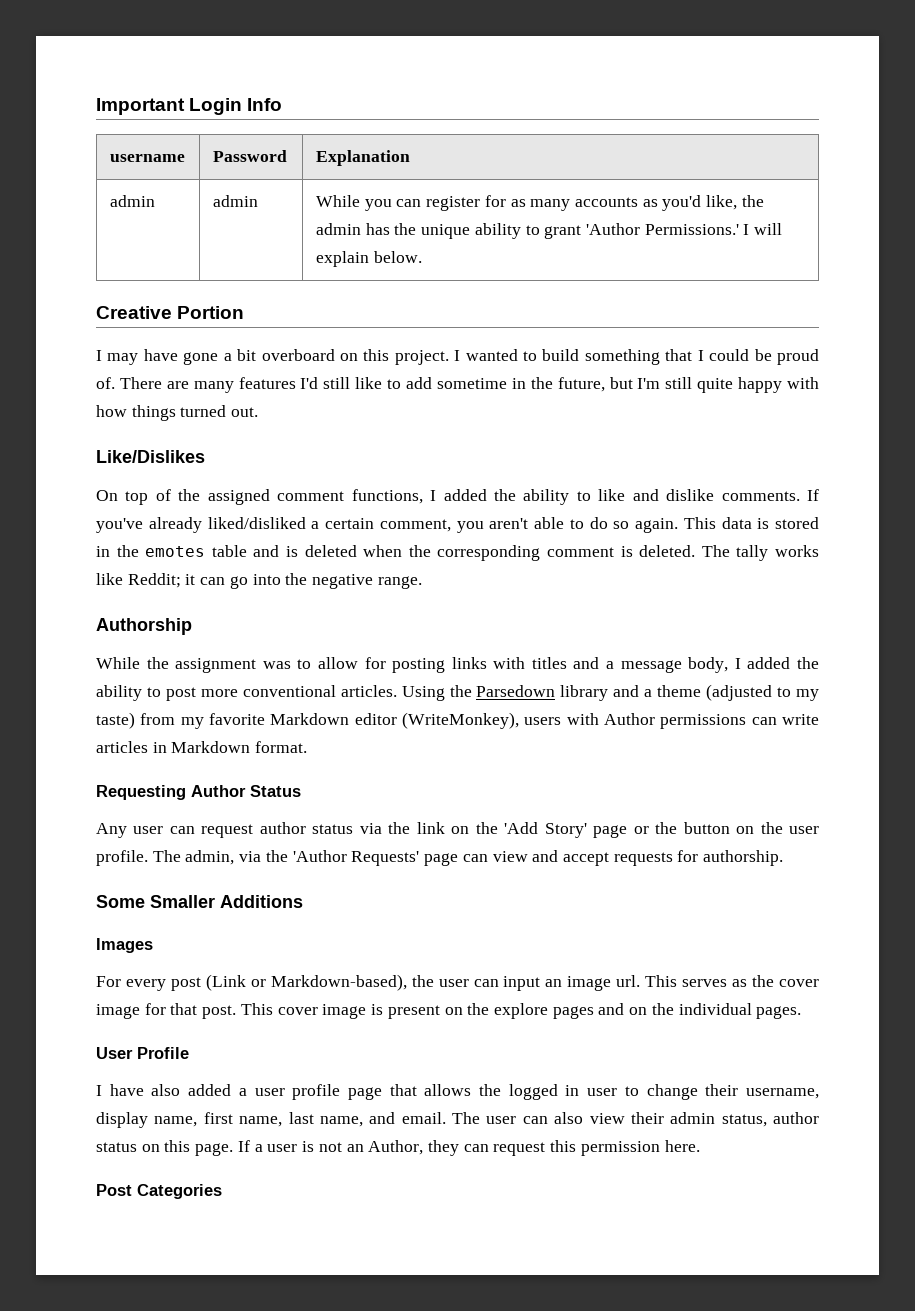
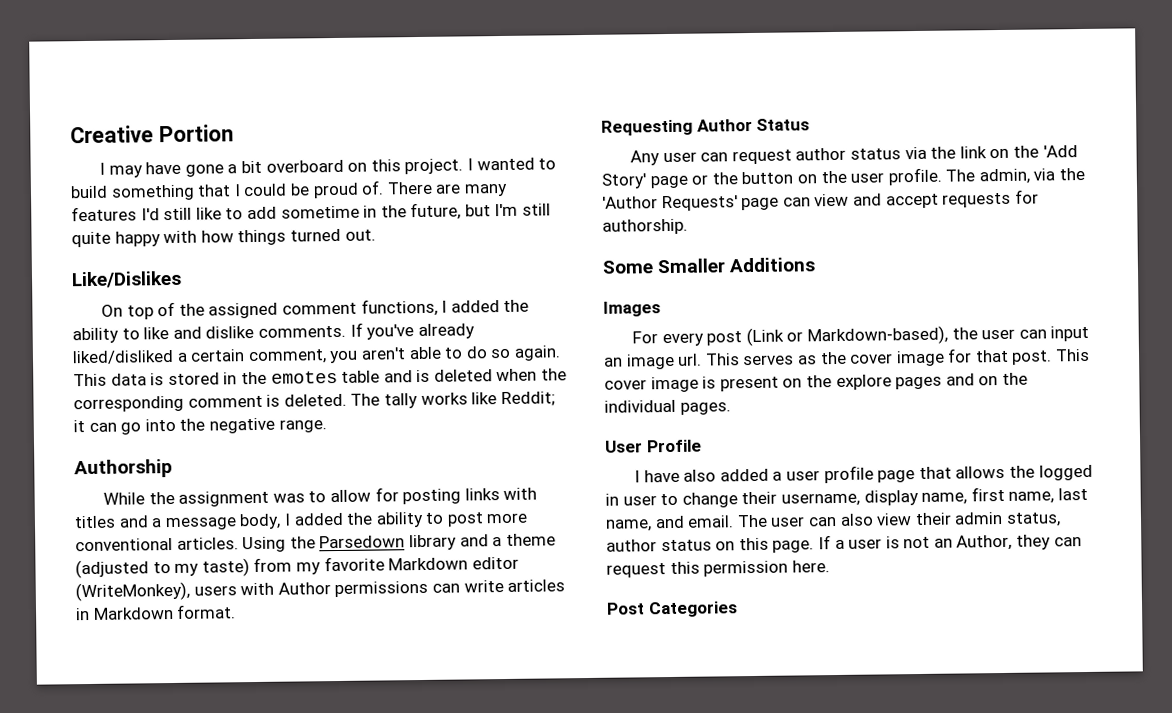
- Important Login Info
- username | Password | Explanation
- admin | admin | While you can register for as many accounts as you'd like, the admin has the unique ability to grant 'Author Permissions.' I will explain below.

